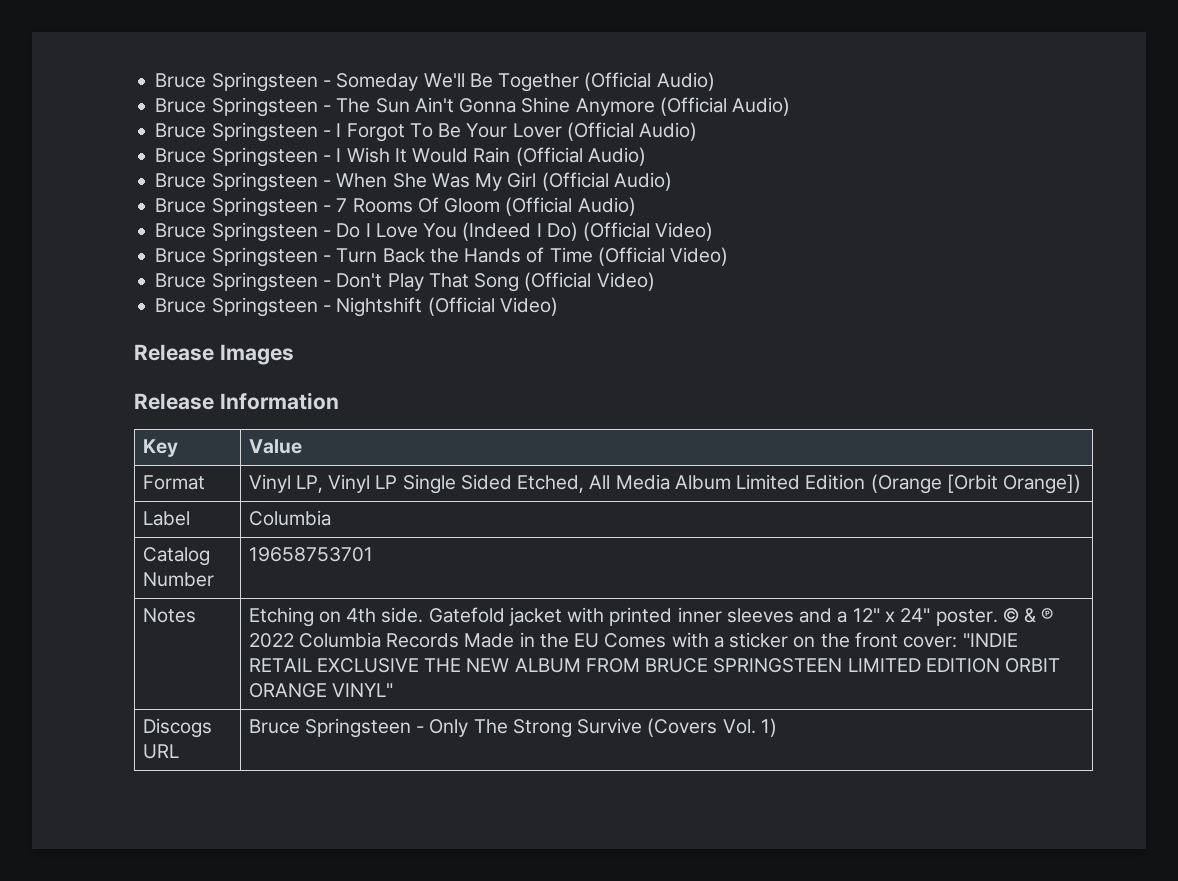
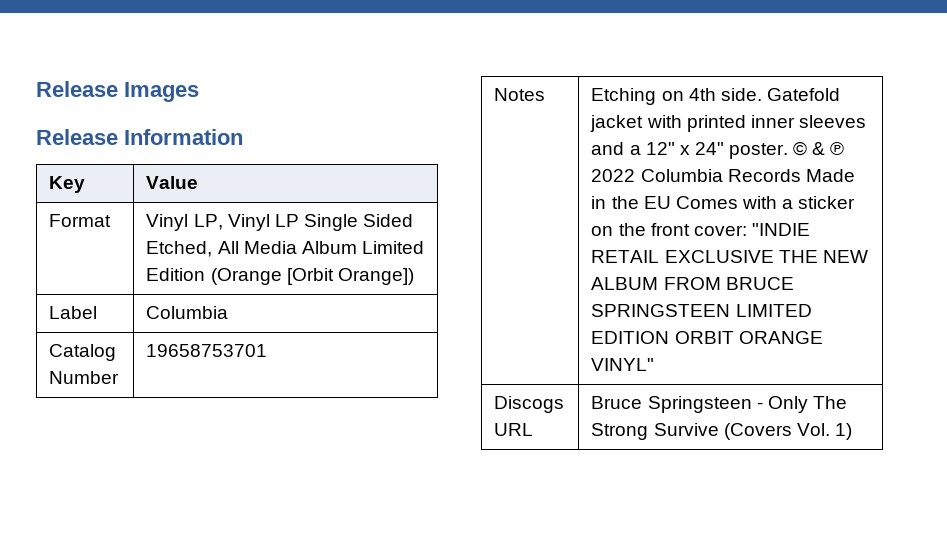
- Bruce Springsteen - Someday We'll Be Together (Official Audio)
- Bruce Springsteen - The Sun Ain't Gonna Shine Anymore (Official Audio)
- Bruce Springsteen - I Forgot To Be Your Lover (Official Audio)
- Bruce Springsteen - I Wish It Would Rain (Official Audio)
- Bruce Springsteen - When She Was My Girl (Official Audio)
- Bruce Springsteen - 7 Rooms Of Gloom (Official Audio)
- Bruce Springsteen - Do I Love You (Indeed I Do) (Official Video)
- Bruce Springsteen - Turn Back the Hands of Time (Official Video)
- Bruce Springsteen - Don't Play That Song (Official Video)
- Bruce Springsteen - Nightshift (Official Video)

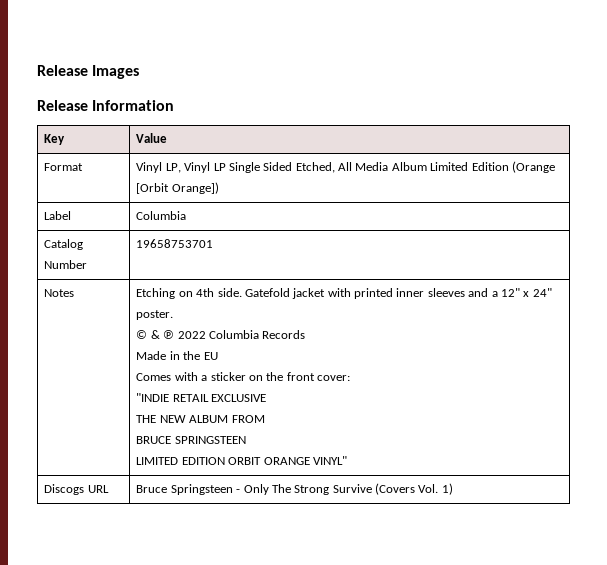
- Gatefold jacket with printed inner sleeves and a 12" x 24" poster. © & ℗ 2022 Columbia Records Made in the EU Comes with a sticker on the front cover: "INDIE RETAIL EXCLUSIVE THE NEW ALBUM FROM BRUCE SPRINGSTEEN LIMITED EDITION ORBIT ORANGE VINYL"
+ Gatefold jacket with printed inner sleeves and a 12" x 24" poster.
+ © & ℗ 2022 Columbia Records
+ Made in the EU
+ Comes with a sticker on the front cover:
+ "INDIE RETAIL EXCLUSIVE
+ THE NEW ALBUM FROM
+ BRUCE SPRINGSTEEN
+ LIMITED EDITION ORBIT ORANGE VINYL"

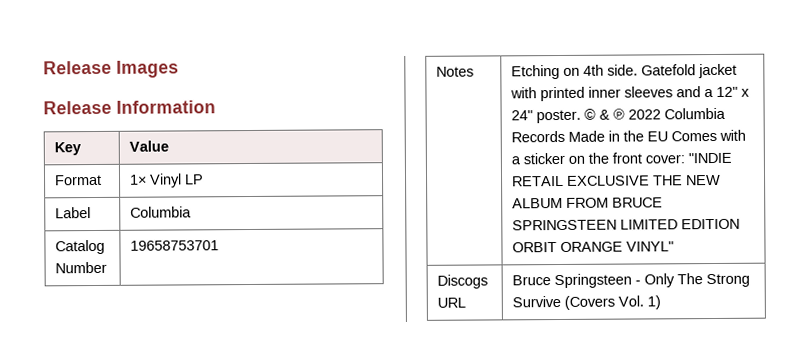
- Format | Vinyl LP, Vinyl LP Single Sided Etched, All Media Album Limited Edition (Orange [Orbit Orange])
+ Format | 1× Vinyl LP
- Gatefold jacket with printed inner sleeves and a 12" x 24" poster.
- © & ℗ 2022 Columbia Records
- Made in the EU
- Comes with a sticker on the front cover:
- "INDIE RETAIL EXCLUSIVE
- THE NEW ALBUM FROM
- BRUCE SPRINGSTEEN
- LIMITED EDITION ORBIT ORANGE VINYL"
+ Gatefold jacket with printed inner sleeves and a 12" x 24" poster. © & ℗ 2022 Columbia Records Made in the EU Comes with a sticker on the front cover: "INDIE RETAIL EXCLUSIVE THE NEW ALBUM FROM BRUCE SPRINGSTEEN LIMITED EDITION ORBIT ORANGE VINYL"

